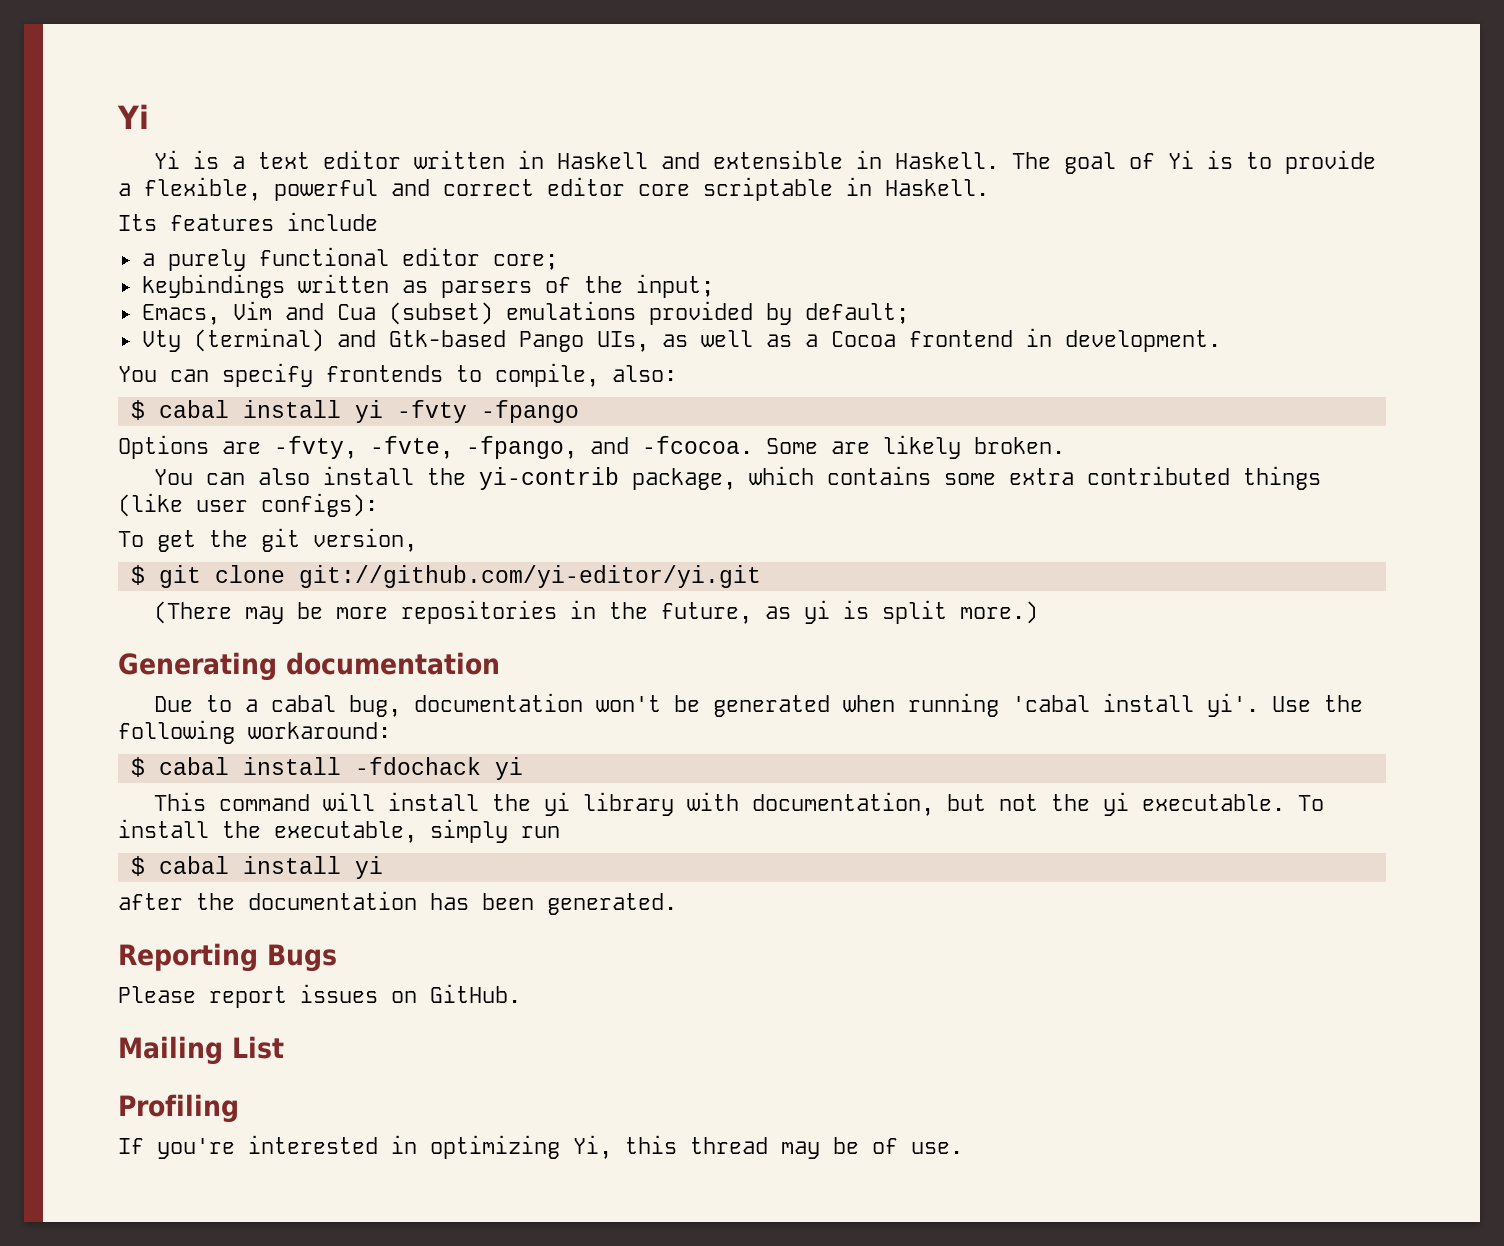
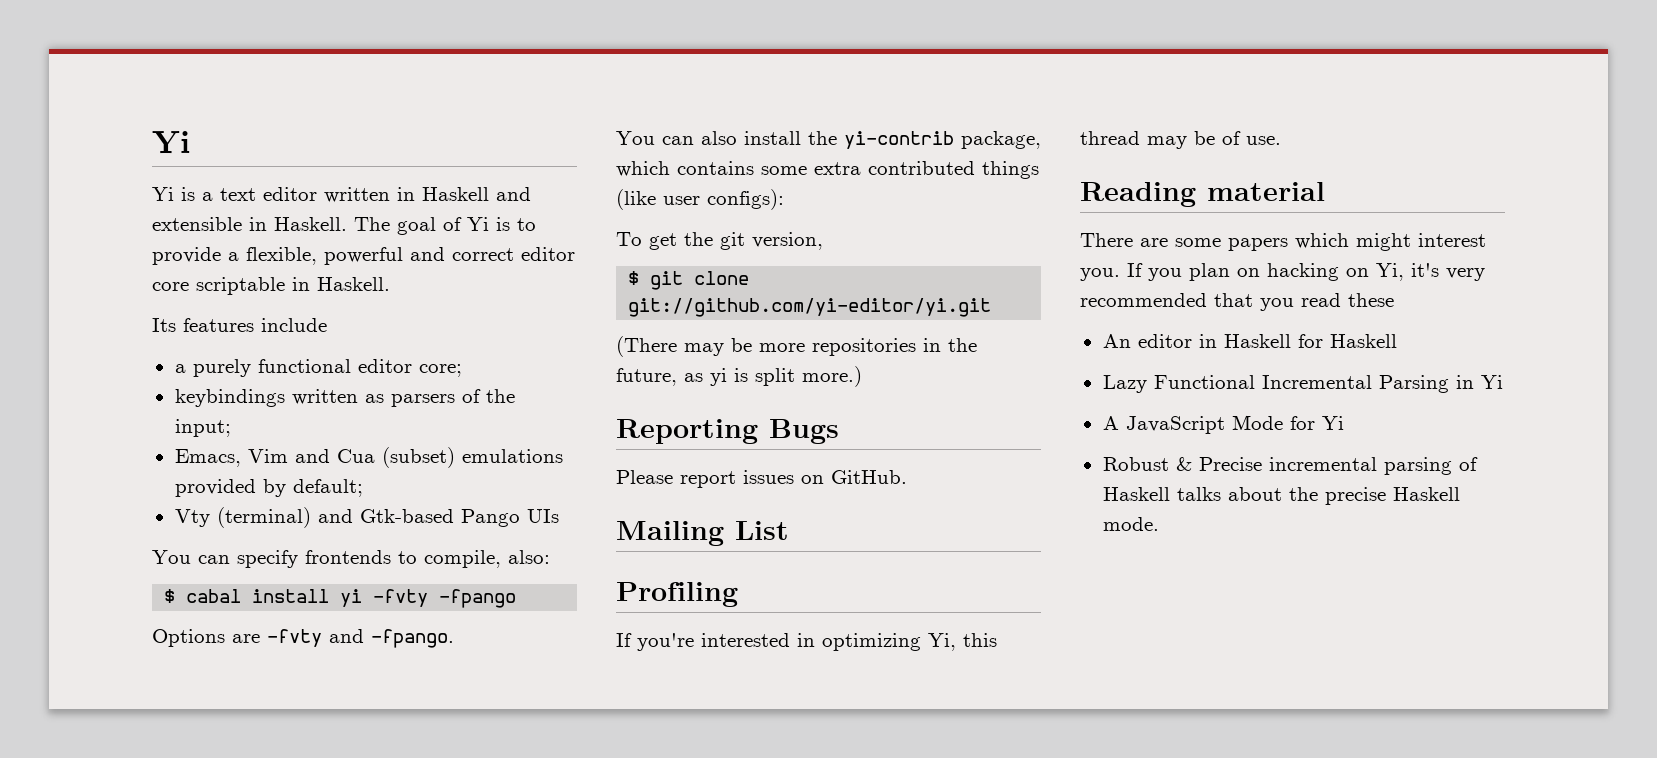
- Vty (terminal) and Gtk-based Pango UIs, as well as a Cocoa frontend in development.
+ Vty (terminal) and Gtk-based Pango UIs
- Options are -fvty, -fvte, -fpango, and -fcocoa. Some are likely broken.
+ Options are -fvty and -fpango.
- Generating documentation
- Due to a cabal bug, documentation won't be generated when running 'cabal install yi'. Use the following workaround:
- $ cabal install -fdochack yi
- This command will install the yi library with documentation, but not the yi executable. To install the executable, simply run
- $ cabal install yi
- after the documentation has been generated.
+ Reading material
+ There are some papers which might interest you. If you plan on hacking on Yi, it's very recommended that you read these
+ An editor in Haskell for Haskell
+ Lazy Functional Incremental Parsing in Yi
+ A JavaScript Mode for Yi
+ Robust & Precise incremental parsing of Haskell talks about the precise Haskell mode.

